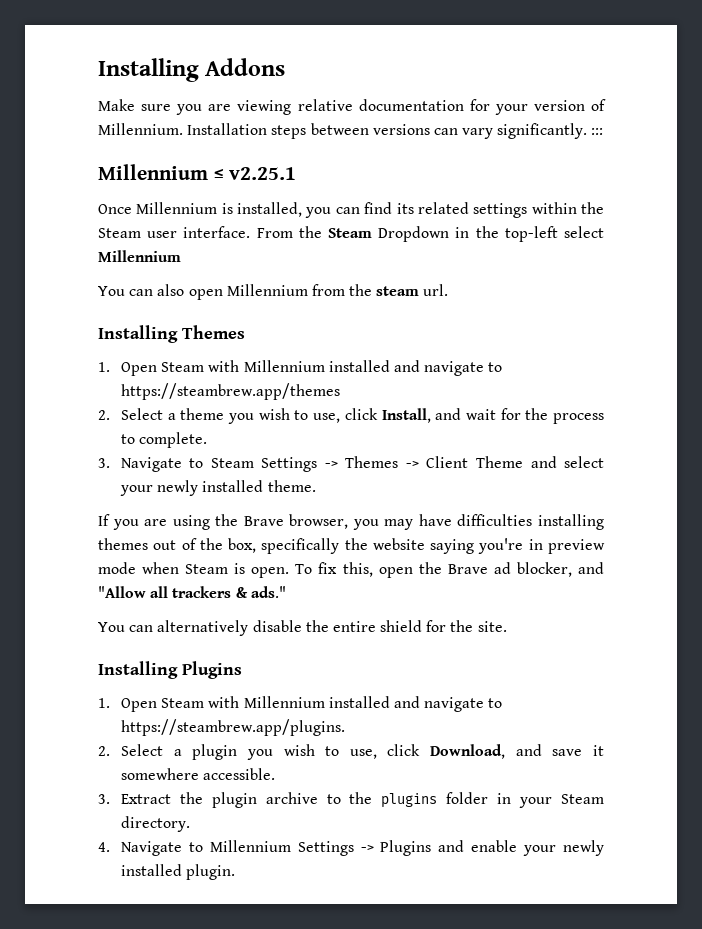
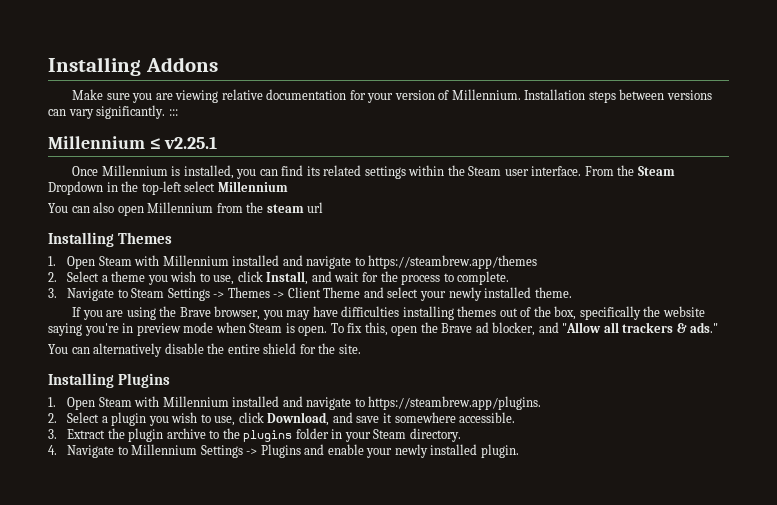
- You can also open Millennium from the steam url.
+ You can also open Millennium from the steam url

